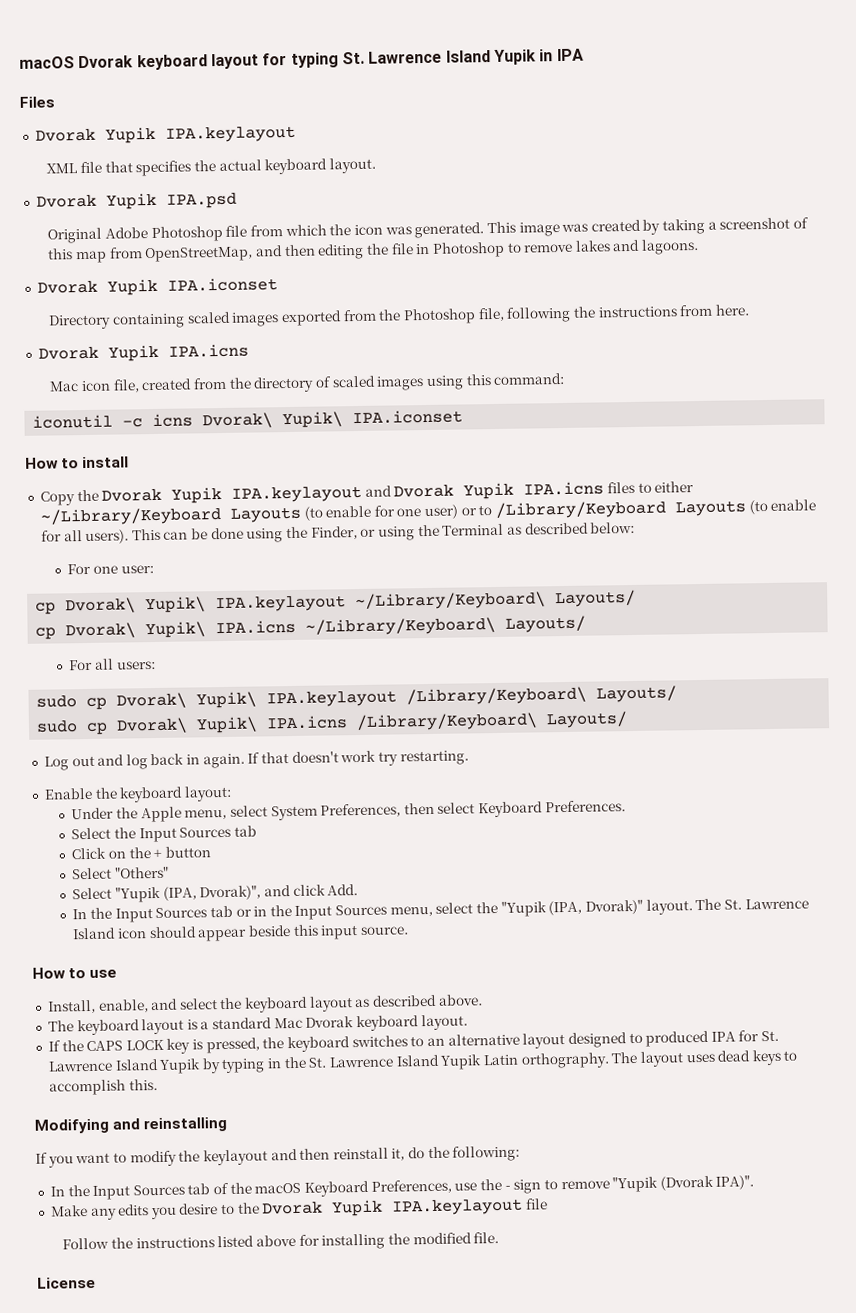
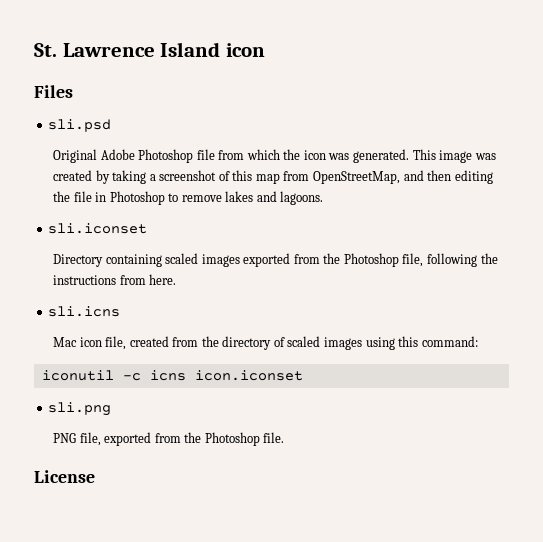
- macOS Dvorak keyboard layout for typing St. Lawrence Island Yupik in IPA
+ St. Lawrence Island icon
  Files
- Dvorak Yupik IPA.keylayout
- XML file that specifies the actual keyboard layout.
- Dvorak Yupik IPA.psd
+ sli.psd
- Dvorak Yupik IPA.iconset
+ sli.iconset
  Directory containing scaled images exported from the Photoshop file, following the instructions from here.
- Dvorak Yupik IPA.icns
+ sli.icns
- iconutil -c icns Dvorak\ Yupik\ IPA.iconset
- How to install
- Copy the Dvorak Yupik IPA.keylayout and Dvorak Yupik IPA.icns files to either ~/Library/Keyboard Layouts (to enable for one user) or to /Library/Keyboard Layouts (to enable for all users). This can be done using the Finder, or using the Terminal as described below:
- For one user:
- cp Dvorak\ Yupik\ IPA.keylayout ~/Library/Keyboard\ Layouts/
- cp Dvorak\ Yupik\ IPA.icns ~/Library/Keyboard\ Layouts/
- For all users:
- sudo cp Dvorak\ Yupik\ IPA.keylayout /Library/Keyboard\ Layouts/
- sudo cp Dvorak\ Yupik\ IPA.icns /Library/Keyboard\ Layouts/
- Log out and log back in again. If that doesn't work try restarting.
- Enable the keyboard layout:
- Under the Apple menu, select System Preferences, then select Keyboard Preferences.
- Select the Input Sources tab
- Click on the + button
- Select "Others"
- Select "Yupik (IPA, Dvorak)", and click Add.
- In the Input Sources tab or in the Input Sources menu, select the "Yupik (IPA, Dvorak)" layout. The St. Lawrence Island icon should appear beside this input source.
- How to use
- Install, enable, and select the keyboard layout as described above.
- The keyboard layout is a standard Mac Dvorak keyboard layout.
- If the CAPS LOCK key is pressed, the keyboard switches to an alternative layout designed to produced IPA for St. Lawrence Island Yupik by typing in the St. Lawrence Island Yupik Latin orthography. The layout uses dead keys to accomplish this.
- Modifying and reinstalling
- If you want to modify the keylayout and then reinstall it, do the following:
- In the Input Sources tab of the macOS Keyboard Preferences, use the - sign to remove "Yupik (Dvorak IPA)".
- Make any edits you desire to the Dvorak Yupik IPA.keylayout file
- Follow the instructions listed above for installing the modified file.
+ iconutil -c icns icon.iconset
+ sli.png
+ PNG file, exported from the Photoshop file.

